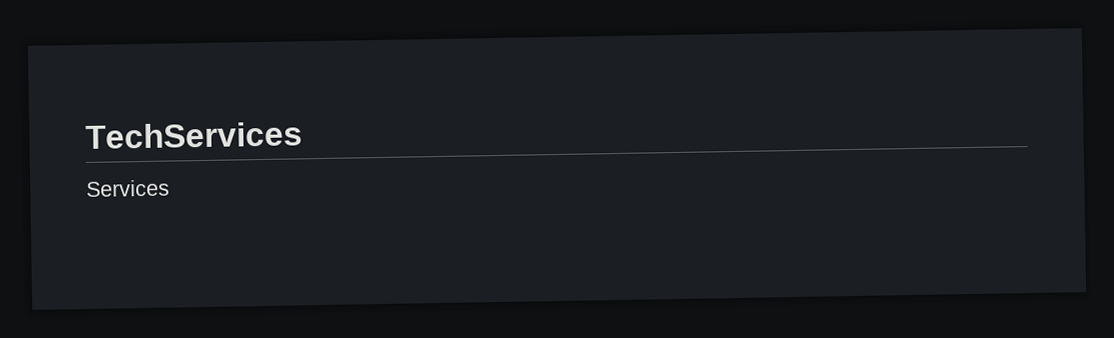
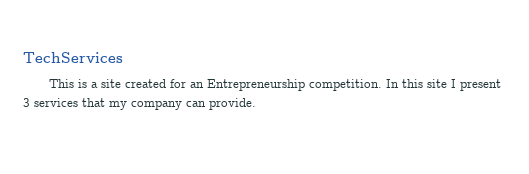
- Services
+ This is a site created for an Entrepreneurship competition. In this site I present 3 services that my company can provide.

